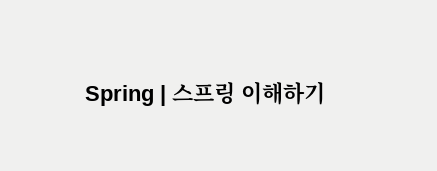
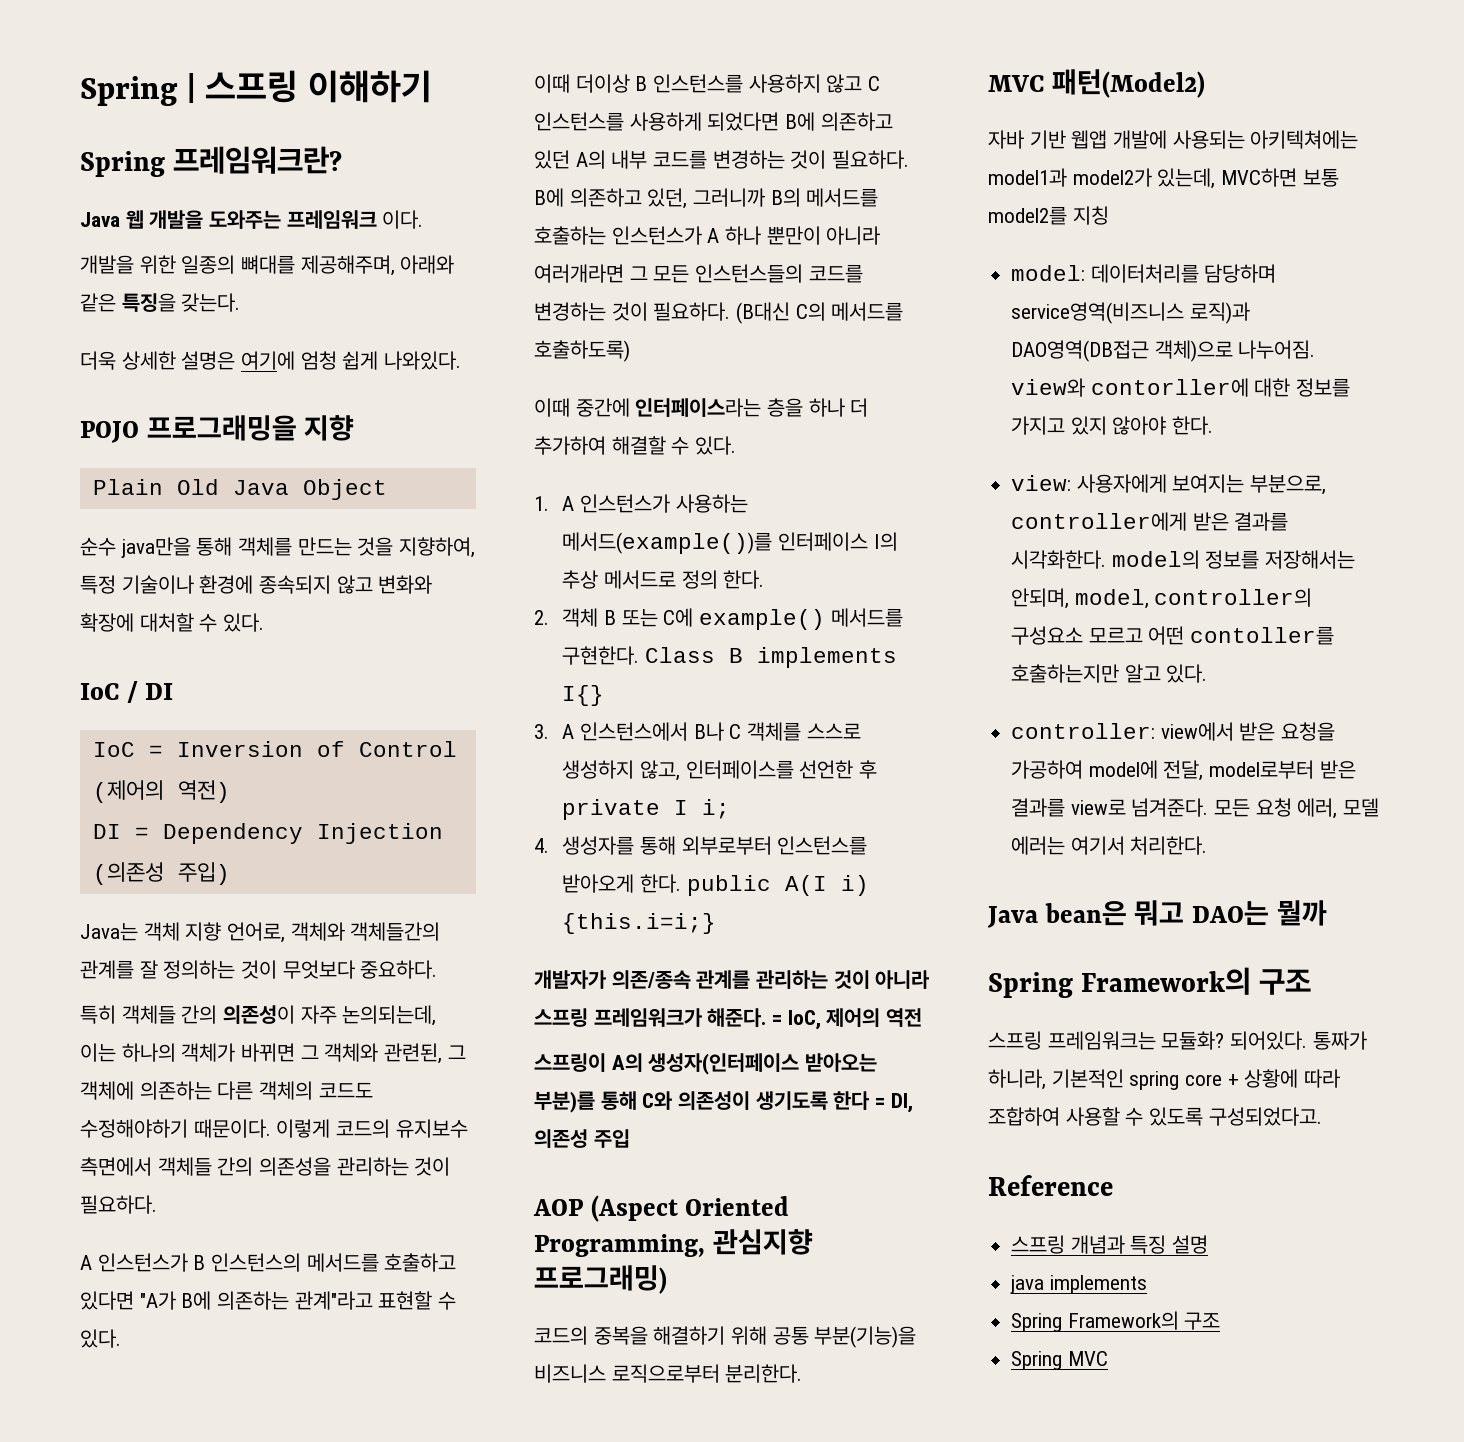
+ Spring 프레임워크란?
+ Java 웹 개발을 도와주는 프레임워크 이다.
+ 개발을 위한 일종의 뼈대를 제공해주며, 아래와 같은 특징을 갖는다.
+ 더욱 상세한 설명은 여기에 엄청 쉽게 나와있다.
+ POJO 프로그래밍을 지향
+ Plain Old Java Object
+ 순수 java만을 통해 객체를 만드는 것을 지향하여, 특정 기술이나 환경에 종속되지 않고 변화와 확장에 대처할 수 있다.
+ IoC / DI
+ IoC = Inversion of Control (제어의 역전)
+ DI = Dependency Injection (의존성 주입)
+ Java는 객체 지향 언어로, 객체와 객체들간의 관계를 잘 정의하는 것이 무엇보다 중요하다.
+ 특히 객체들 간의 의존성이 자주 논의되는데, 이는 하나의 객체가 바뀌면 그 객체와 관련된, 그 객체에 의존하는 다른 객체의 코드도 수정해야하기 때문이다. 이렇게 코드의 유지보수 측면에서 객체들 간의 의존성을 관리하는 것이 필요하다.
+ A 인스턴스가 B 인스턴스의 메서드를 호출하고 있다면 "A가 B에 의존하는 관계"라고 표현할 수 있다.
+ 이때 더이상 B 인스턴스를 사용하지 않고 C 인스턴스를 사용하게 되었다면 B에 의존하고 있던 A의 내부 코드를 변경하는 것이 필요하다. B에 의존하고 있던, 그러니까 B의 메서드를 호출하는 인스턴스가 A 하나 뿐만이 아니라 여러개라면 그 모든 인스턴스들의 코드를 변경하는 것이 필요하다. (B대신 C의 메서드를 호출하도록)
+ 이때 중간에 인터페이스라는 층을 하나 더 추가하여 해결할 수 있다.
+ 1. A 인스턴스가 사용하는 메서드(example())를 인터페이스 I의 추상 메서드로 정의 한다.
+ 2. 객체 B 또는 C에 example() 메서드를 구현한다. Class B implements I{}
+ 3. A 인스턴스에서 B나 C 객체를 스스로 생성하지 않고, 인터페이스를 선언한 후 private I i;
+ 4. 생성자를 통해 외부로부터 인스턴스를 받아오게 한다. public A(I i) {this.i=i;}
+ 개발자가 의존/종속 관계를 관리하는 것이 아니라 스프링 프레임워크가 해준다. = IoC, 제어의 역전
+ 스프링이 A의 생성자(인터페이스 받아오는 부분)를 통해 C와 의존성이 생기도록 한다 = DI, 의존성 주입
+ AOP (Aspect Oriented Programming, 관심지향 프로그래밍)
+ 코드의 중복을 해결하기 위해 공통 부분(기능)을 비즈니스 로직으로부터 분리한다.
+ MVC 패턴(Model2)
+ 자바 기반 웹앱 개발에 사용되는 아키텍쳐에는 model1과 model2가 있는데, MVC하면 보통 model2를 지칭
+ model: 데이터처리를 담당하며 service영역(비즈니스 로직)과 DAO영역(DB접근 객체)으로 나누어짐. view와 contorller에 대한 정보를 가지고 있지 않아야 한다.
+ view: 사용자에게 보여지는 부분으로, controller에게 받은 결과를 시각화한다. model의 정보를 저장해서는 안되며, model, controller의 구성요소 모르고 어떤 contoller를 호출하는지만 알고 있다.
+ controller: view에서 받은 요청을 가공하여 model에 전달, model로부터 받은 결과를 view로 넘겨준다. 모든 요청 에러, 모델 에러는 여기서 처리한다.
+ Java bean은 뭐고 DAO는 뭘까
+ Spring Framework의 구조
+ 스프링 프레임워크는 모듈화? 되어있다. 통짜가 하니라, 기본적인 spring core + 상황에 따라 조합하여 사용할 수 있도록 구성되었다고.
+ Reference
+ 스프링 개념과 특징 설명
+ java implements
+ Spring Framework의 구조
+ Spring MVC

